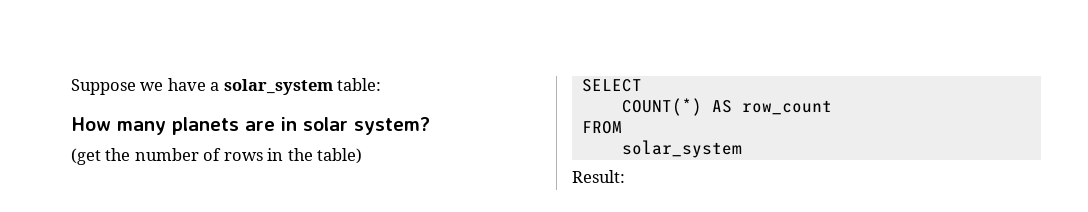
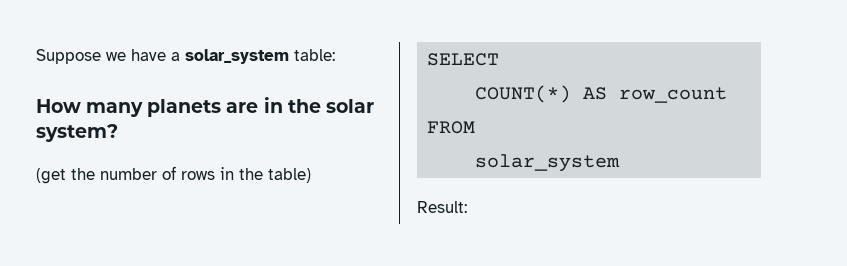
- How many planets are in solar system?
+ How many planets are in the solar system?

